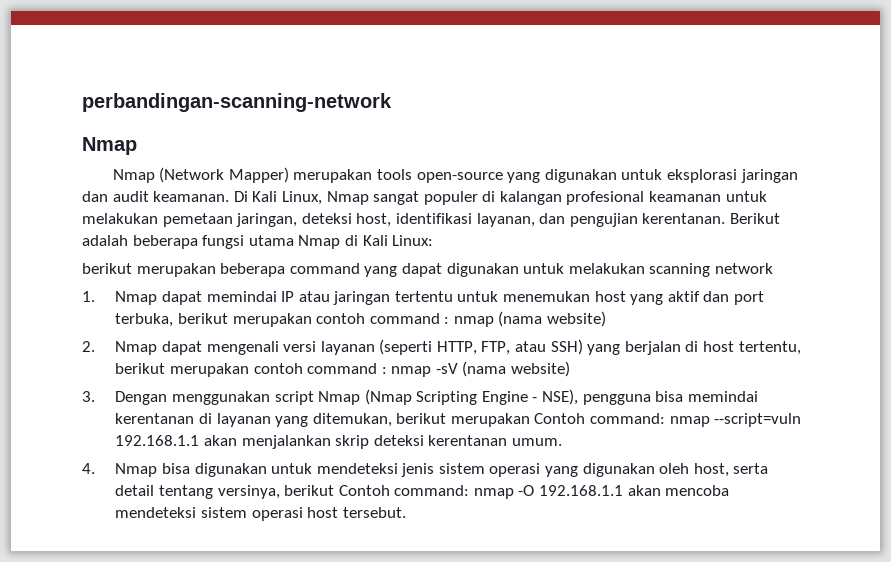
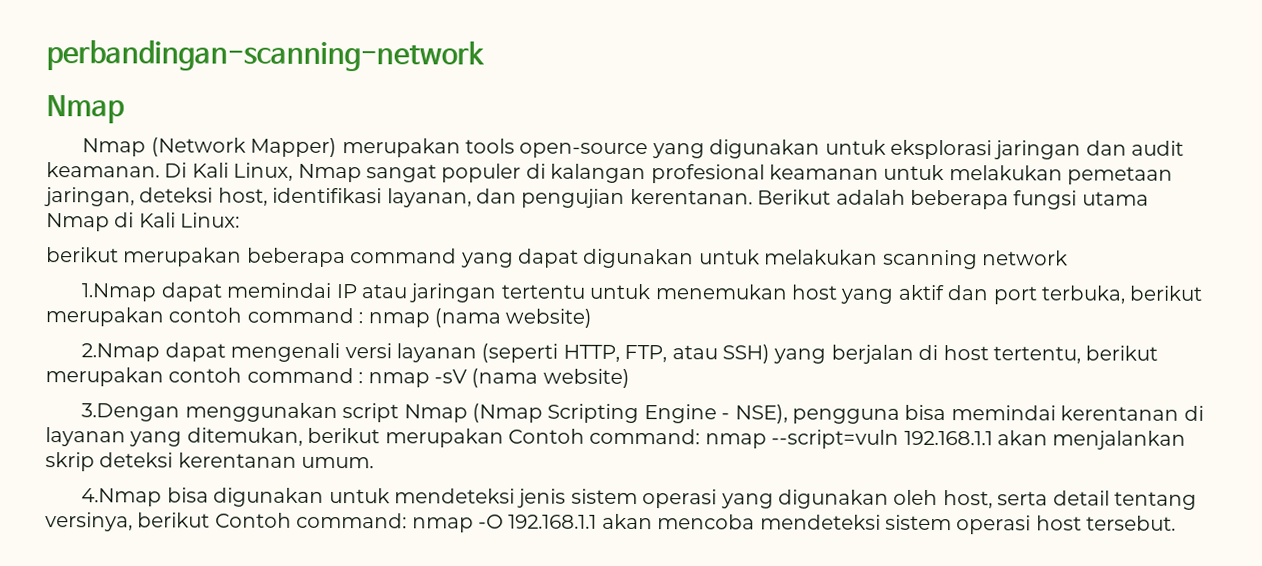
- 1. Nmap dapat memindai IP atau jaringan tertentu untuk menemukan host yang aktif dan port terbuka, berikut merupakan contoh command : nmap (nama website)
+ 1.Nmap dapat memindai IP atau jaringan tertentu untuk menemukan host yang aktif dan port terbuka, berikut merupakan contoh command : nmap (nama website)
- 2. Nmap dapat mengenali versi layanan (seperti HTTP, FTP, atau SSH) yang berjalan di host tertentu, berikut merupakan contoh command : nmap -sV (nama website)
+ 2.Nmap dapat mengenali versi layanan (seperti HTTP, FTP, atau SSH) yang berjalan di host tertentu, berikut merupakan contoh command : nmap -sV (nama website)
- 3. Dengan menggunakan script Nmap (Nmap Scripting Engine - NSE), pengguna bisa memindai kerentanan di layanan yang ditemukan, berikut merupakan Contoh command: nmap --script=vuln 192.168.1.1 akan menjalankan skrip deteksi kerentanan umum.
+ 3.Dengan menggunakan script Nmap (Nmap Scripting Engine - NSE), pengguna bisa memindai kerentanan di layanan yang ditemukan, berikut merupakan Contoh command: nmap --script=vuln 192.168.1.1 akan menjalankan skrip deteksi kerentanan umum.
- 4. Nmap bisa digunakan untuk mendeteksi jenis sistem operasi yang digunakan oleh host, serta detail tentang versinya, berikut Contoh command: nmap -O 192.168.1.1 akan mencoba mendeteksi sistem operasi host tersebut.
+ 4.Nmap bisa digunakan untuk mendeteksi jenis sistem operasi yang digunakan oleh host, serta detail tentang versinya, berikut Contoh command: nmap -O 192.168.1.1 akan mencoba mendeteksi sistem operasi host tersebut.

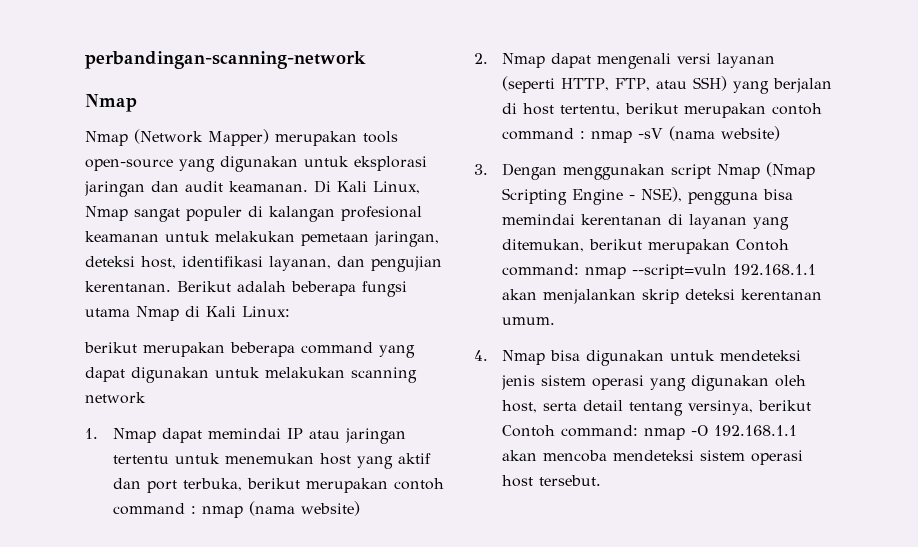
- 1.Nmap dapat memindai IP atau jaringan tertentu untuk menemukan host yang aktif dan port terbuka, berikut merupakan contoh command : nmap (nama website)
+ 1. Nmap dapat memindai IP atau jaringan tertentu untuk menemukan host yang aktif dan port terbuka, berikut merupakan contoh command : nmap (nama website)
- 2.Nmap dapat mengenali versi layanan (seperti HTTP, FTP, atau SSH) yang berjalan di host tertentu, berikut merupakan contoh command : nmap -sV (nama website)
+ 2. Nmap dapat mengenali versi layanan (seperti HTTP, FTP, atau SSH) yang berjalan di host tertentu, berikut merupakan contoh command : nmap -sV (nama website)
- 3.Dengan menggunakan script Nmap (Nmap Scripting Engine - NSE), pengguna bisa memindai kerentanan di layanan yang ditemukan, berikut merupakan Contoh command: nmap --script=vuln 192.168.1.1 akan menjalankan skrip deteksi kerentanan umum.
+ 3. Dengan menggunakan script Nmap (Nmap Scripting Engine - NSE), pengguna bisa memindai kerentanan di layanan yang ditemukan, berikut merupakan Contoh command: nmap --script=vuln 192.168.1.1 akan menjalankan skrip deteksi kerentanan umum.
- 4.Nmap bisa digunakan untuk mendeteksi jenis sistem operasi yang digunakan oleh host, serta detail tentang versinya, berikut Contoh command: nmap -O 192.168.1.1 akan mencoba mendeteksi sistem operasi host tersebut.
+ 4. Nmap bisa digunakan untuk mendeteksi jenis sistem operasi yang digunakan oleh host, serta detail tentang versinya, berikut Contoh command: nmap -O 192.168.1.1 akan mencoba mendeteksi sistem operasi host tersebut.

